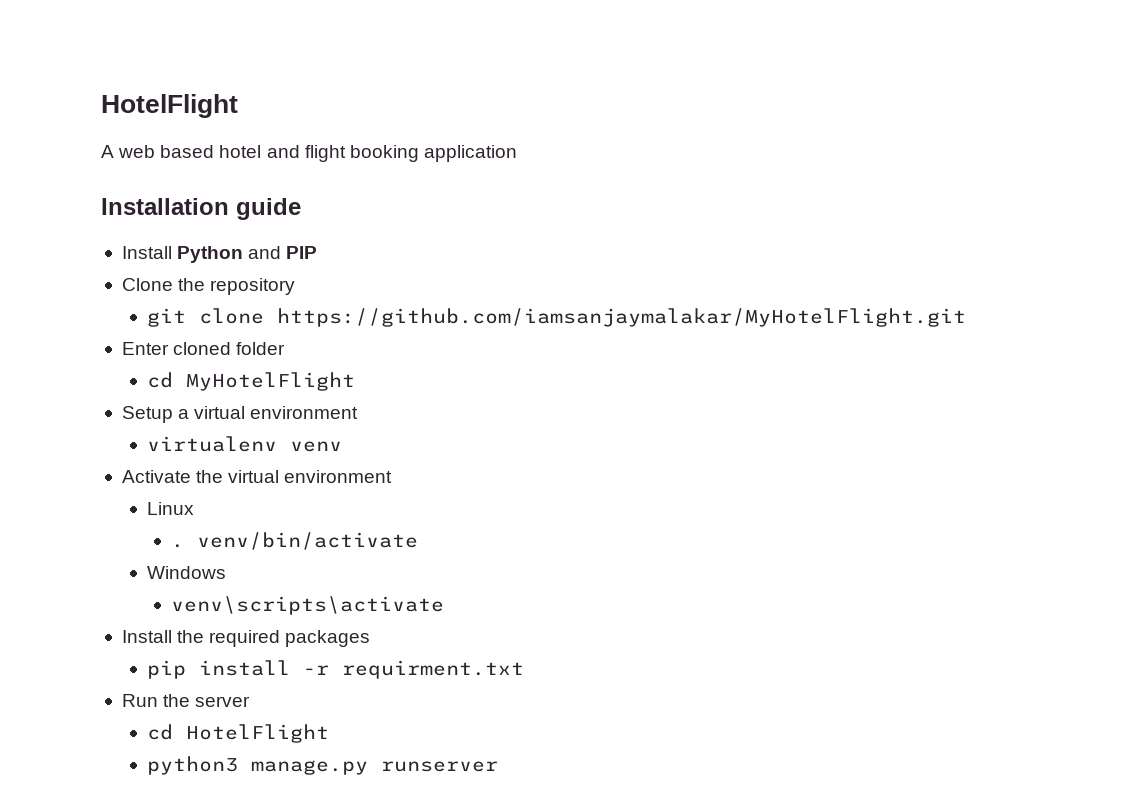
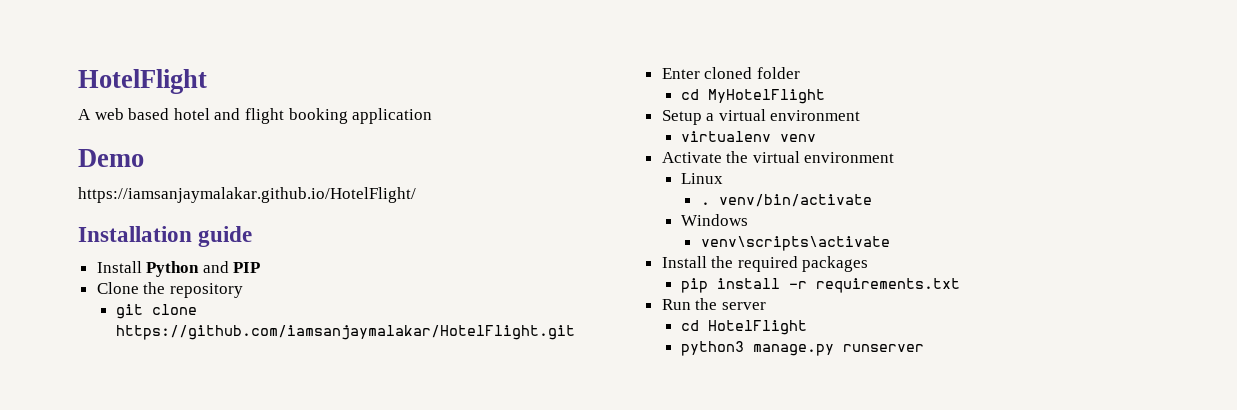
+ Demo
+ https://iamsanjaymalakar.github.io/HotelFlight/
- git clone https://github.com/iamsanjaymalakar/MyHotelFlight.git
+ git clone https://github.com/iamsanjaymalakar/HotelFlight.git
- pip install -r requirment.txt
+ pip install -r requirements.txt

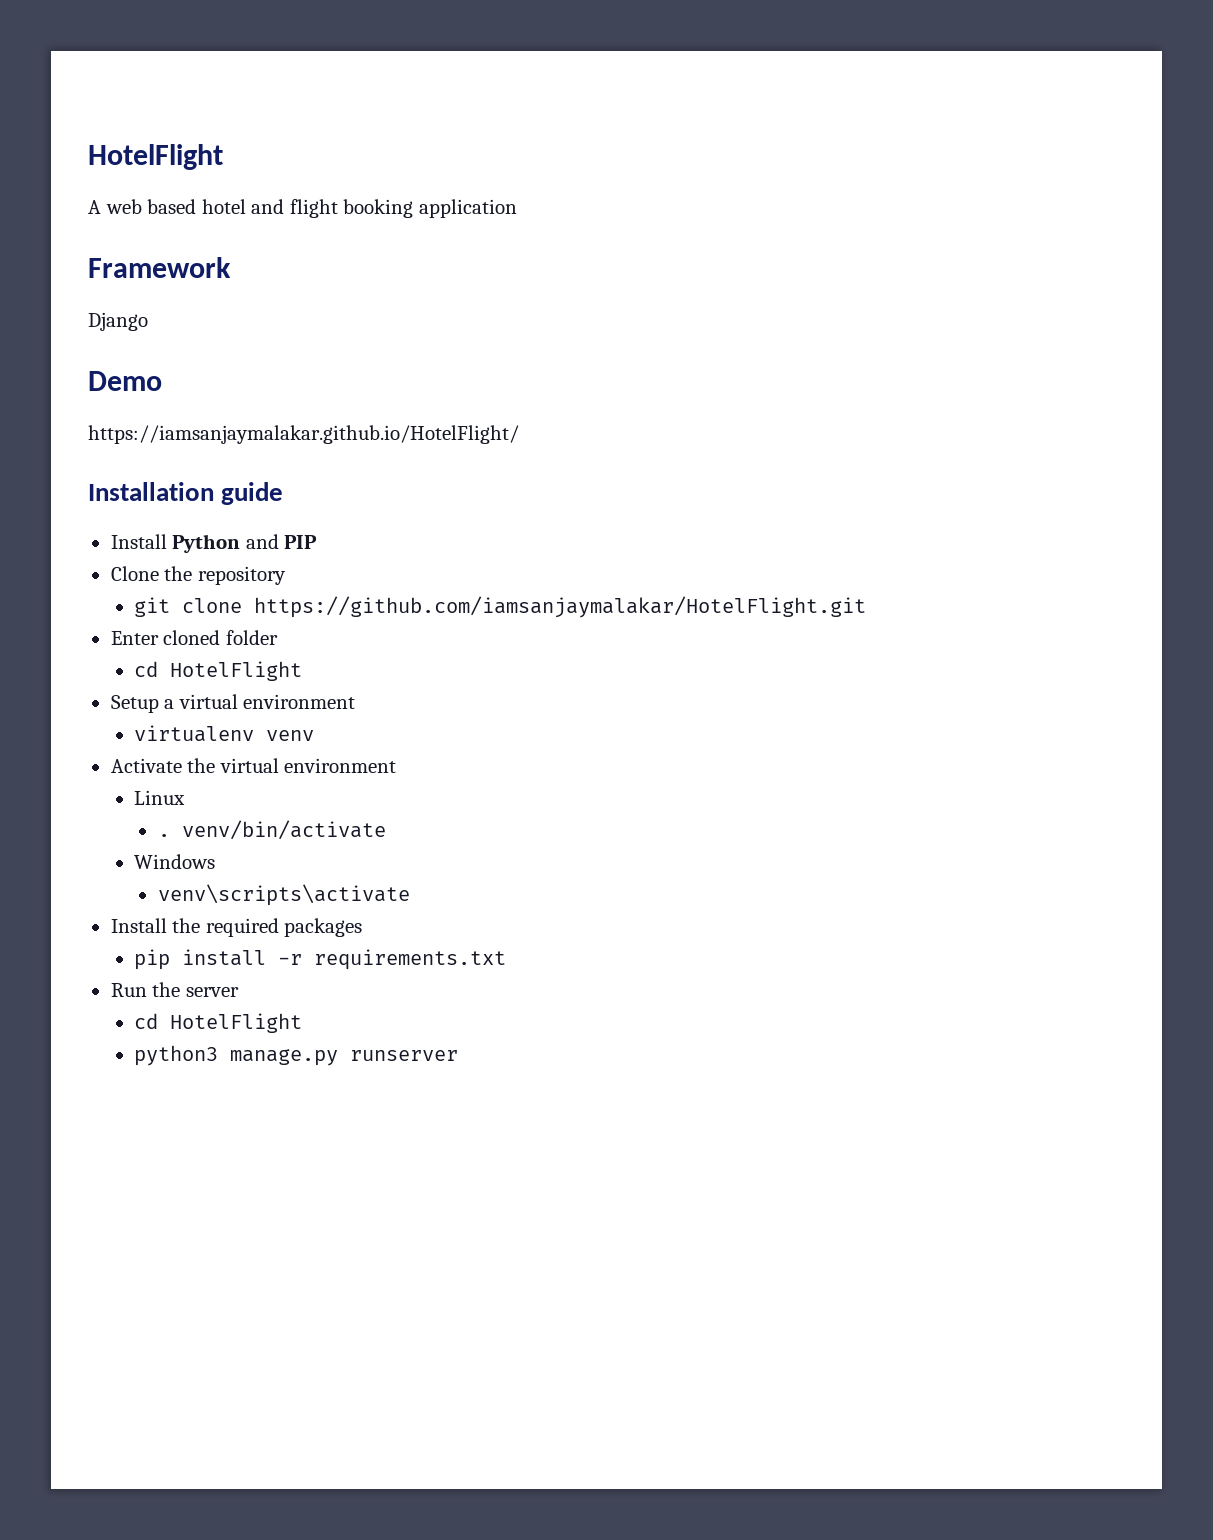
+ Framework
+ Django
  Enter cloned folder
- cd MyHotelFlight
+ cd HotelFlight

